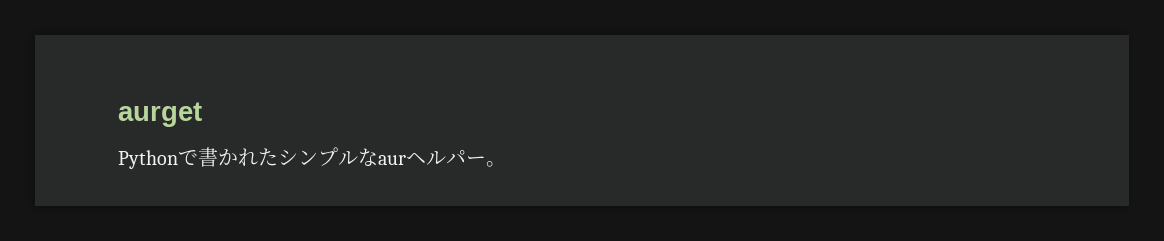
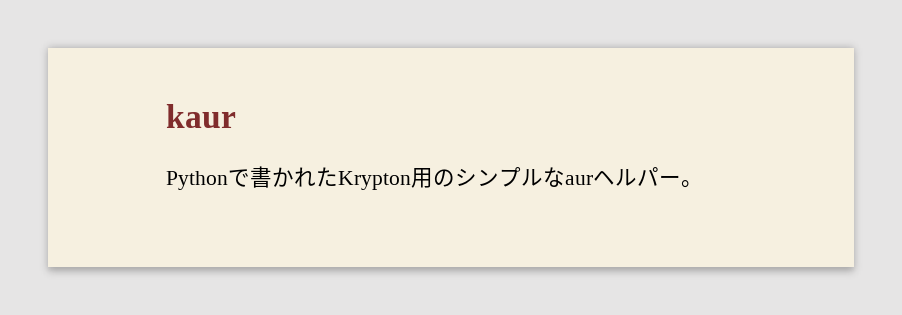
- aurget
+ kaur
- Pythonで書かれたシンプルなaurヘルパー。
+ Pythonで書かれたKrypton用のシンプルなaurヘルパー。

